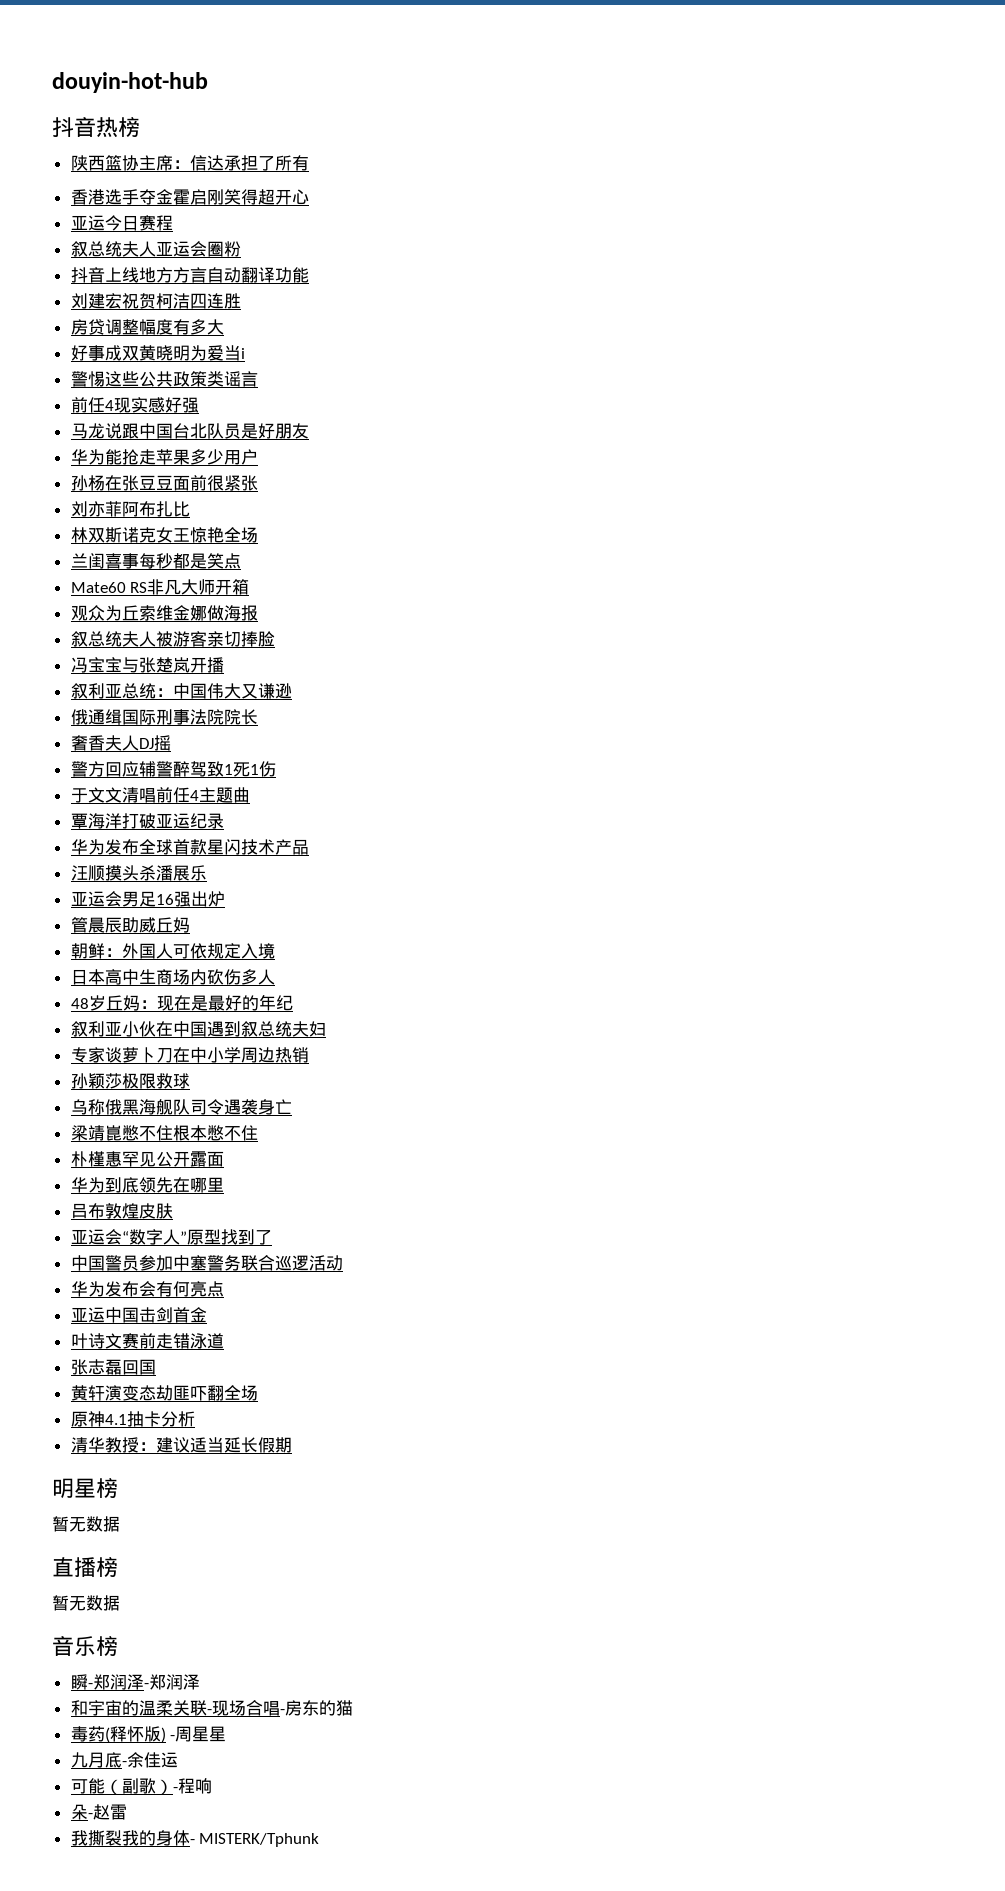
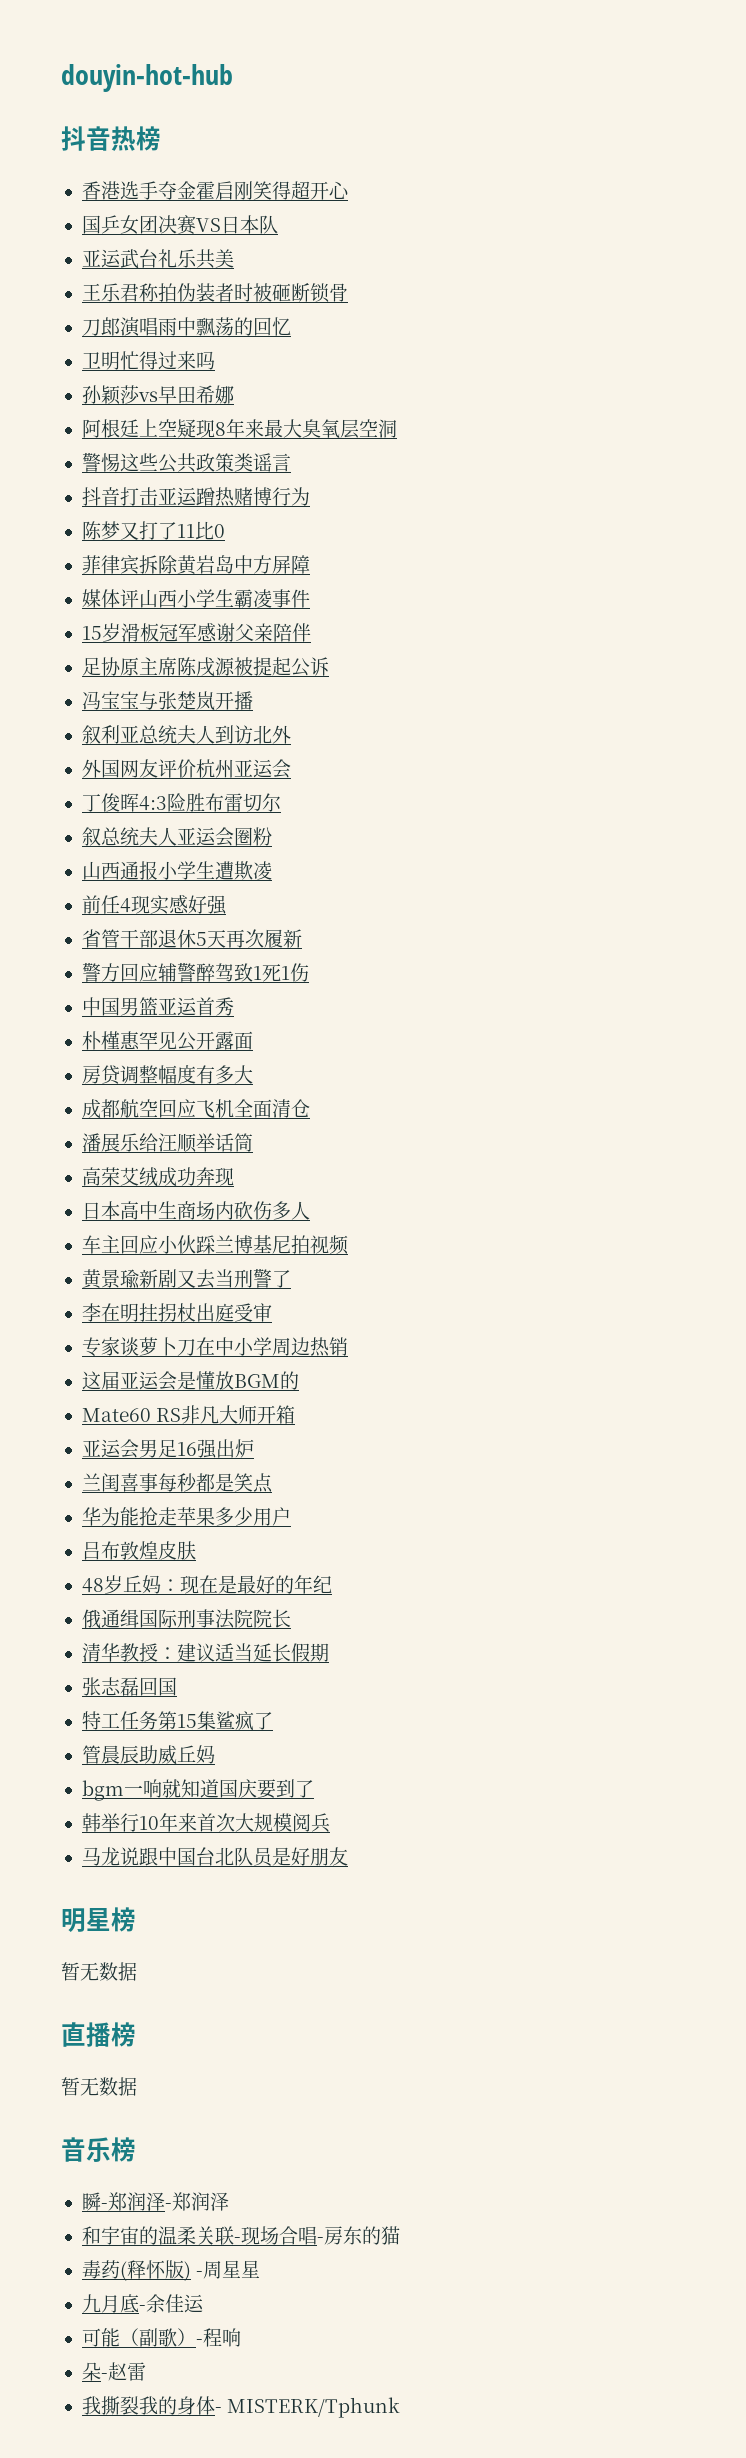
- 陕西篮协主席：信达承担了所有
- 亚运今日赛程
- 叙总统夫人亚运会圈粉
- 抖音上线地方方言自动翻译功能
- 刘建宏祝贺柯洁四连胜
- 房贷调整幅度有多大
- 好事成双黄晓明为爱当i
+ 国乒女团决赛VS日本队
+ 亚运武台礼乐共美
+ 王乐君称拍伪装者时被砸断锁骨
+ 刀郎演唱雨中飘荡的回忆
+ 卫明忙得过来吗
+ 孙颖莎vs早田希娜
+ 阿根廷上空疑现8年来最大臭氧层空洞
- 前任4现实感好强
- 马龙说跟中国台北队员是好朋友
- 华为能抢走苹果多少用户
- 孙杨在张豆豆面前很紧张
- 刘亦菲阿布扎比
- 林双斯诺克女王惊艳全场
- 兰闺喜事每秒都是笑点
- Mate60 RS非凡大师开箱
- 观众为丘索维金娜做海报
- 叙总统夫人被游客亲切捧脸
+ 抖音打击亚运蹭热赌博行为
+ 陈梦又打了11比0
+ 菲律宾拆除黄岩岛中方屏障
+ 媒体评山西小学生霸凌事件
+ 15岁滑板冠军感谢父亲陪伴
+ 足协原主席陈戌源被提起公诉
- 叙利亚总统：中国伟大又谦逊
- 俄通缉国际刑事法院院长
- 奢香夫人DJ摇
+ 叙利亚总统夫人到访北外
+ 外国网友评价杭州亚运会
+ 丁俊晖4:3险胜布雷切尔
+ 叙总统夫人亚运会圈粉
+ 山西通报小学生遭欺凌
+ 前任4现实感好强
+ 省管干部退休5天再次履新
- 于文文清唱前任4主题曲
- 覃海洋打破亚运纪录
- 华为发布全球首款星闪技术产品
- 汪顺摸头杀潘展乐
- 亚运会男足16强出炉
- 管晨辰助威丘妈
- 朝鲜：外国人可依规定入境
+ 中国男篮亚运首秀
+ 朴槿惠罕见公开露面
+ 房贷调整幅度有多大
+ 成都航空回应飞机全面清仓
+ 潘展乐给汪顺举话筒
+ 高荣艾绒成功奔现
- 48岁丘妈：现在是最好的年纪
- 叙利亚小伙在中国遇到叙总统夫妇
+ 车主回应小伙踩兰博基尼拍视频
+ 黄景瑜新剧又去当刑警了
+ 李在明拄拐杖出庭受审
- 孙颖莎极限救球
- 乌称俄黑海舰队司令遇袭身亡
- 梁靖崑憋不住根本憋不住
- 朴槿惠罕见公开露面
- 华为到底领先在哪里
+ 这届亚运会是懂放BGM的
+ Mate60 RS非凡大师开箱
+ 亚运会男足16强出炉
+ 兰闺喜事每秒都是笑点
+ 华为能抢走苹果多少用户
  吕布敦煌皮肤
- 亚运会“数字人”原型找到了
- 中国警员参加中塞警务联合巡逻活动
- 华为发布会有何亮点
- 亚运中国击剑首金
- 叶诗文赛前走错泳道
- 张志磊回国
- 黄轩演变态劫匪吓翻全场
- 原神4.1抽卡分析
+ 48岁丘妈：现在是最好的年纪
+ 俄通缉国际刑事法院院长
+ 张志磊回国
+ 特工任务第15集鲨疯了
+ 管晨辰助威丘妈
+ bgm一响就知道国庆要到了
+ 韩举行10年来首次大规模阅兵
+ 马龙说跟中国台北队员是好朋友

